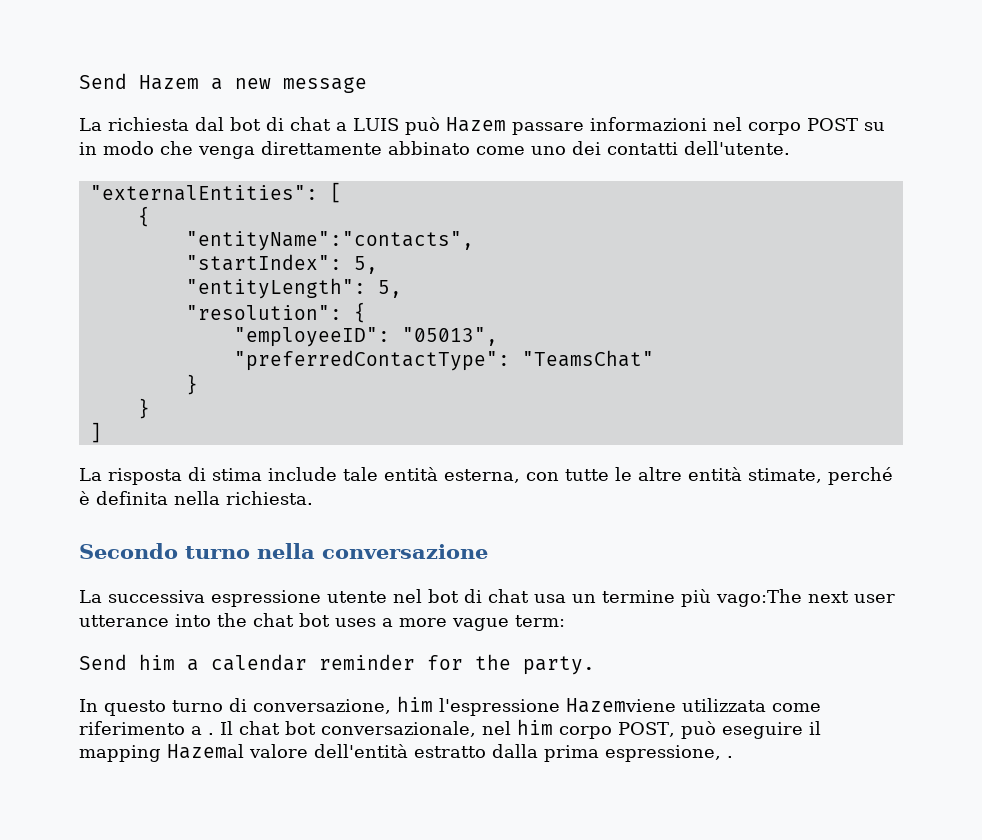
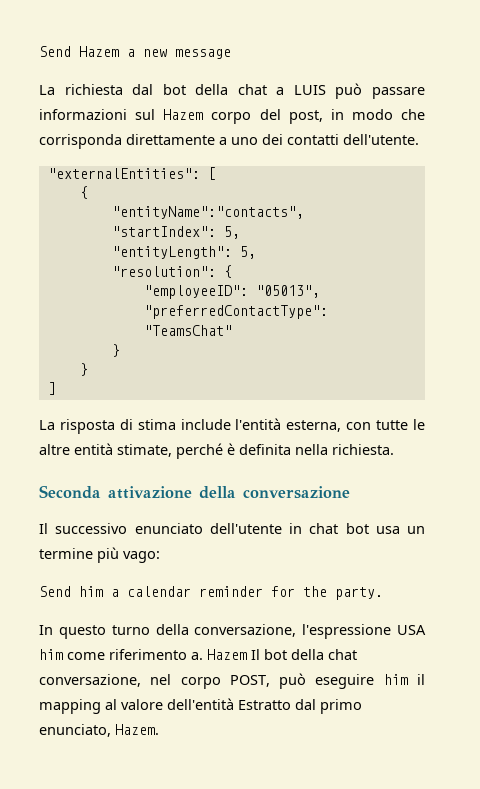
- La richiesta dal bot di chat a LUIS può Hazem passare informazioni nel corpo POST su in modo che venga direttamente abbinato come uno dei contatti dell'utente.
+ La richiesta dal bot della chat a LUIS può passare informazioni sul Hazem corpo del post, in modo che corrisponda direttamente a uno dei contatti dell'utente.
- La risposta di stima include tale entità esterna, con tutte le altre entità stimate, perché è definita nella richiesta.
+ La risposta di stima include l'entità esterna, con tutte le altre entità stimate, perché è definita nella richiesta.
- Secondo turno nella conversazione
- La successiva espressione utente nel bot di chat usa un termine più vago:The next user utterance into the chat bot uses a more vague term:
+ Seconda attivazione della conversazione
+ Il successivo enunciato dell'utente in chat bot usa un termine più vago:
- In questo turno di conversazione, him l'espressione Hazemviene utilizzata come riferimento a . Il chat bot conversazionale, nel him corpo POST, può eseguire il mapping Hazemal valore dell'entità estratto dalla prima espressione, .
+ In questo turno della conversazione, l'espressione USA him come riferimento a. Hazem Il bot della chat conversazione, nel corpo POST, può eseguire him il mapping al valore dell'entità Estratto dal primo enunciato, Hazem.

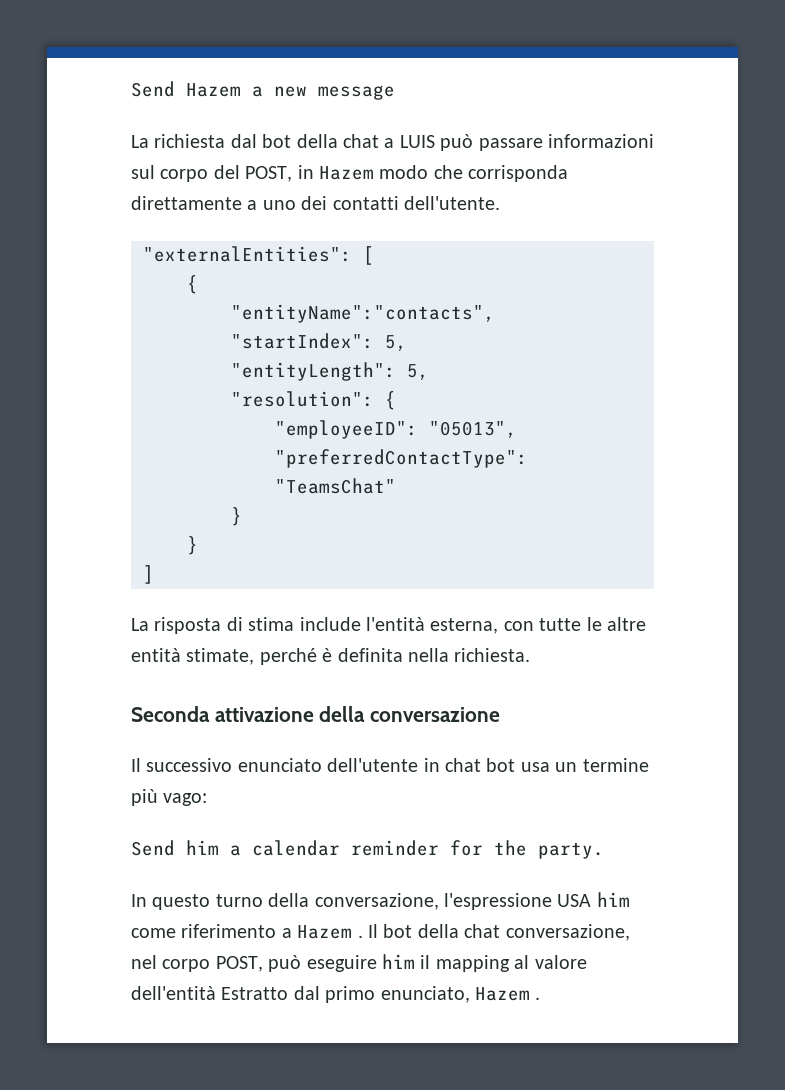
- La richiesta dal bot della chat a LUIS può passare informazioni sul Hazem corpo del post, in modo che corrisponda direttamente a uno dei contatti dell'utente.
+ La richiesta dal bot della chat a LUIS può passare informazioni sul corpo del POST, in Hazem modo che corrisponda direttamente a uno dei contatti dell'utente.
- In questo turno della conversazione, l'espressione USA him come riferimento a. Hazem Il bot della chat conversazione, nel corpo POST, può eseguire him il mapping al valore dell'entità Estratto dal primo enunciato, Hazem.
+ In questo turno della conversazione, l'espressione USA him come riferimento a Hazem . Il bot della chat conversazione, nel corpo POST, può eseguire him il mapping al valore dell'entità Estratto dal primo enunciato, Hazem .

